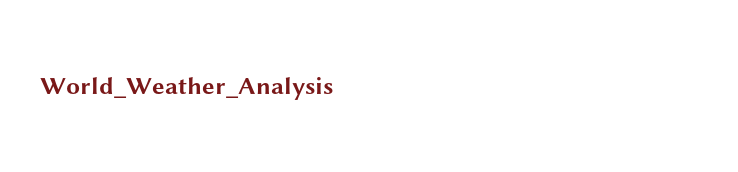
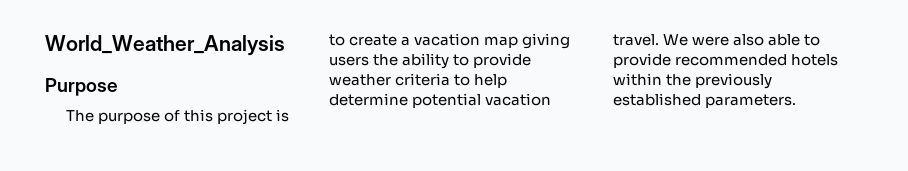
+ Purpose
+ The purpose of this project is to create a vacation map giving users the ability to provide weather criteria to help determine potential vacation travel. We were also able to provide recommended hotels within the previously established parameters.

